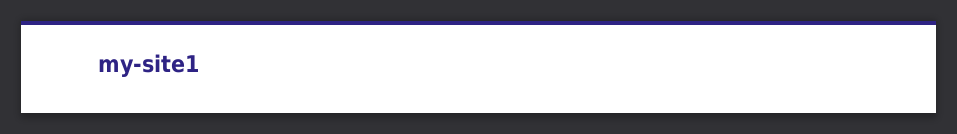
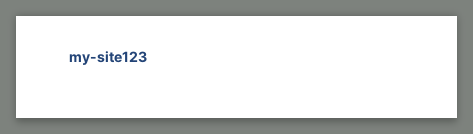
- my-site1
+ my-site123

